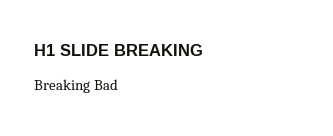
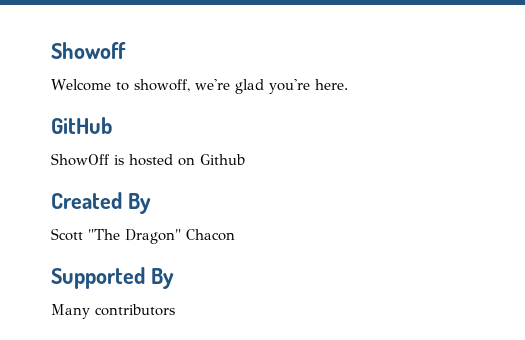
- H1 SLIDE BREAKING
- Breaking Bad
+ Showoff
+ Welcome to showoff, we're glad you're here.
+ GitHub
+ ShowOff is hosted on Github
+ Created By
+ Scott "The Dragon" Chacon
+ Supported By
+ Many contributors

